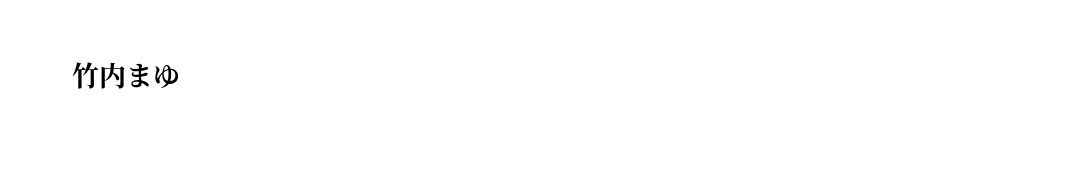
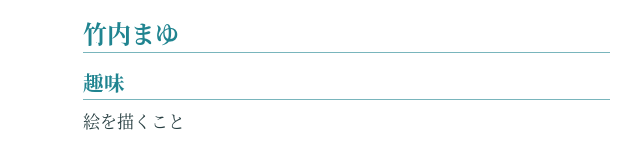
+ 趣味
+ 絵を描くこと

